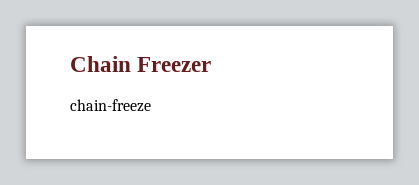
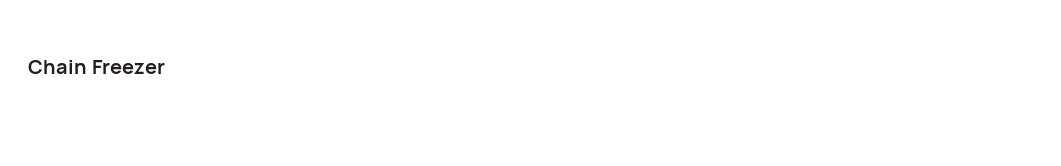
- chain-freeze

